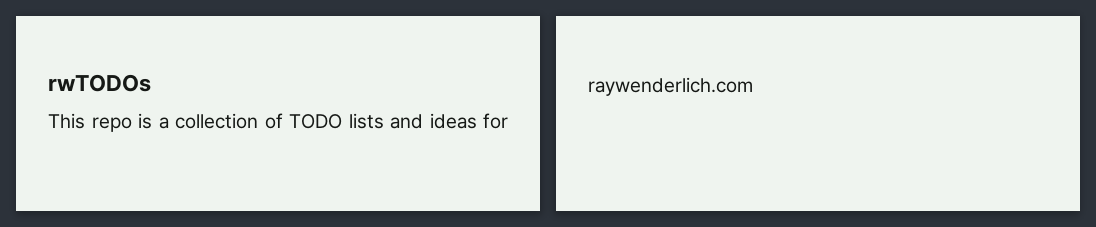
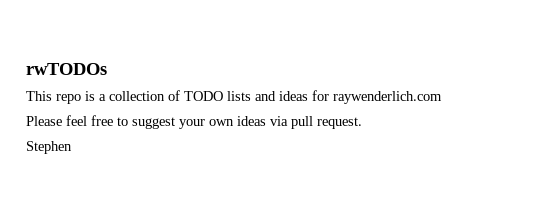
+ Please feel free to suggest your own ideas via pull request.
+ Stephen

